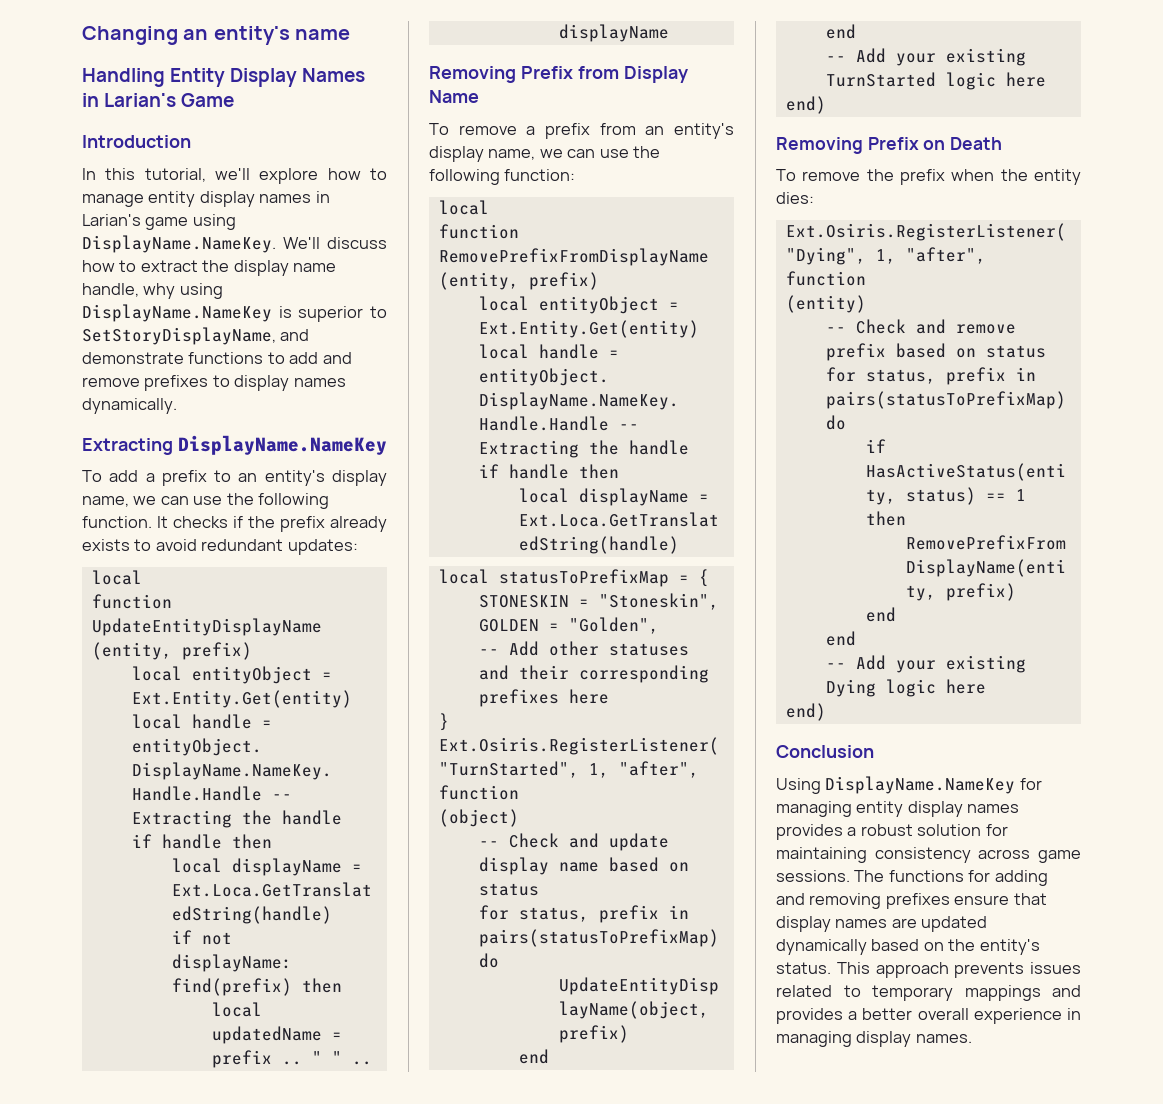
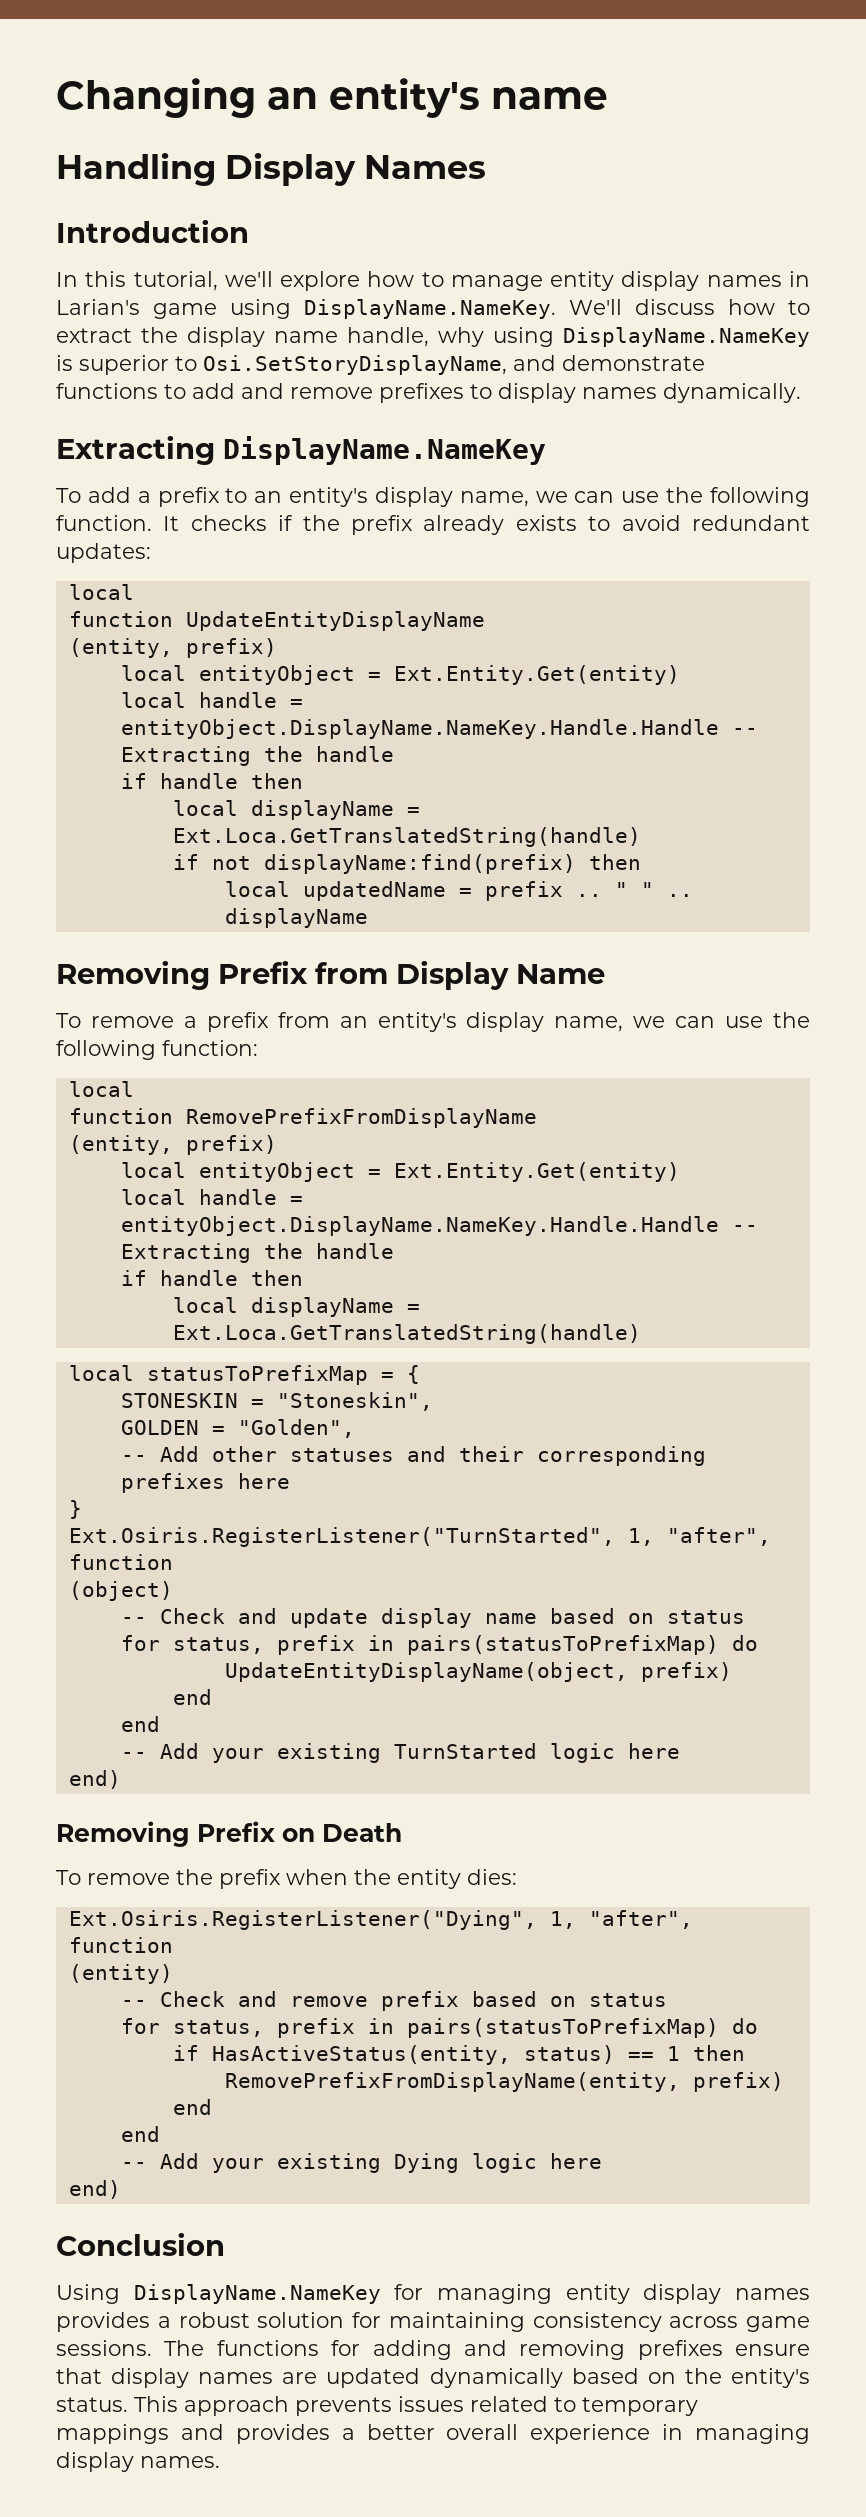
- Handling Entity Display Names in Larian's Game
+ Handling Display Names
- In this tutorial, we'll explore how to manage entity display names in Larian's game using DisplayName.NameKey. We'll discuss how to extract the display name handle, why using DisplayName.NameKey is superior to SetStoryDisplayName, and demonstrate functions to add and remove prefixes to display names dynamically.
+ In this tutorial, we'll explore how to manage entity display names in Larian's game using DisplayName.NameKey. We'll discuss how to extract the display name handle, why using DisplayName.NameKey is superior to Osi.SetStoryDisplayName, and demonstrate functions to add and remove prefixes to display names dynamically.

